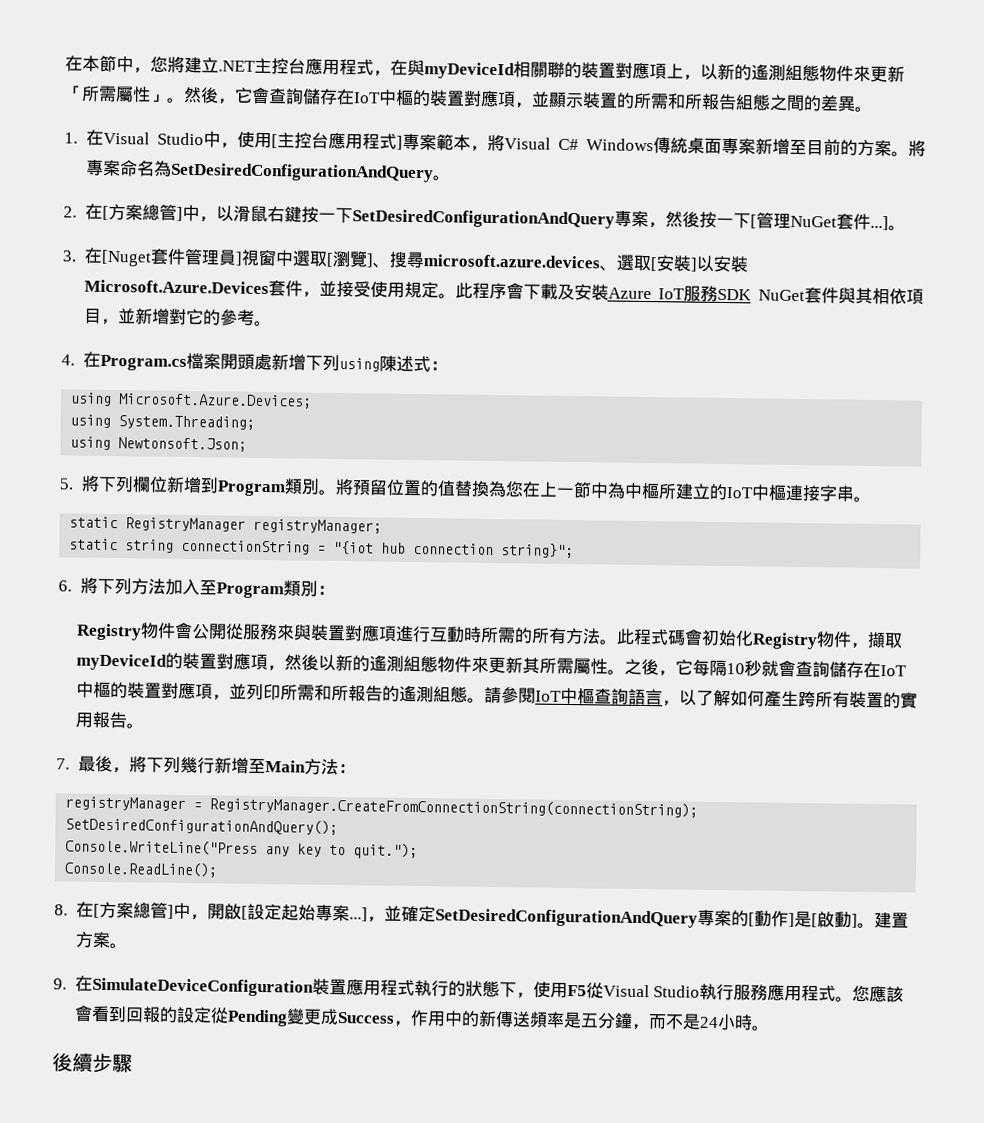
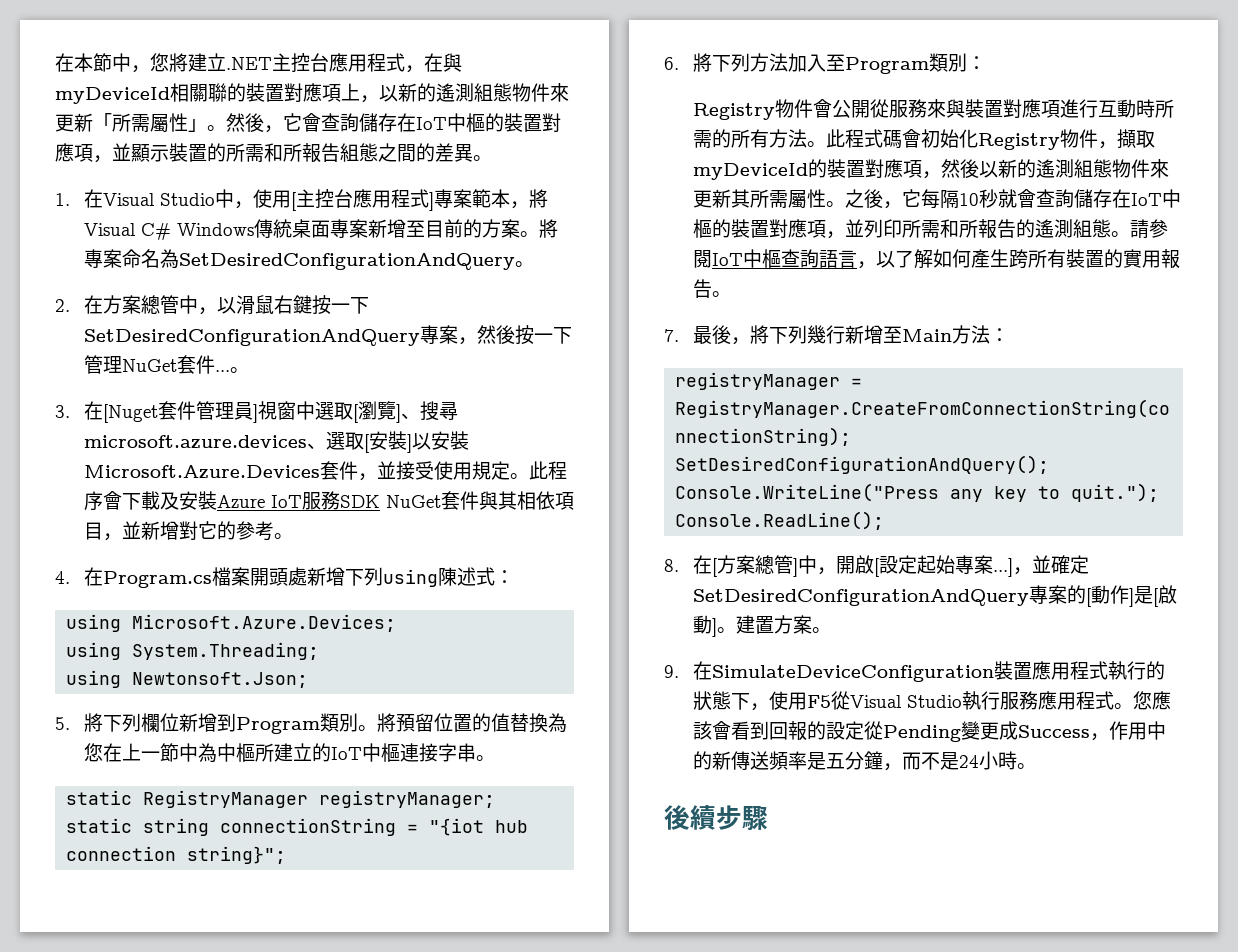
- 2.在[方案總管]中，以滑鼠右鍵按一下SetDesiredConfigurationAndQuery專案，然後按一下[管理NuGet套件...]
+ 2.在方案總管中，以滑鼠右鍵按一下SetDesiredConfigurationAndQuery專案，然後按一下管理NuGet套件...

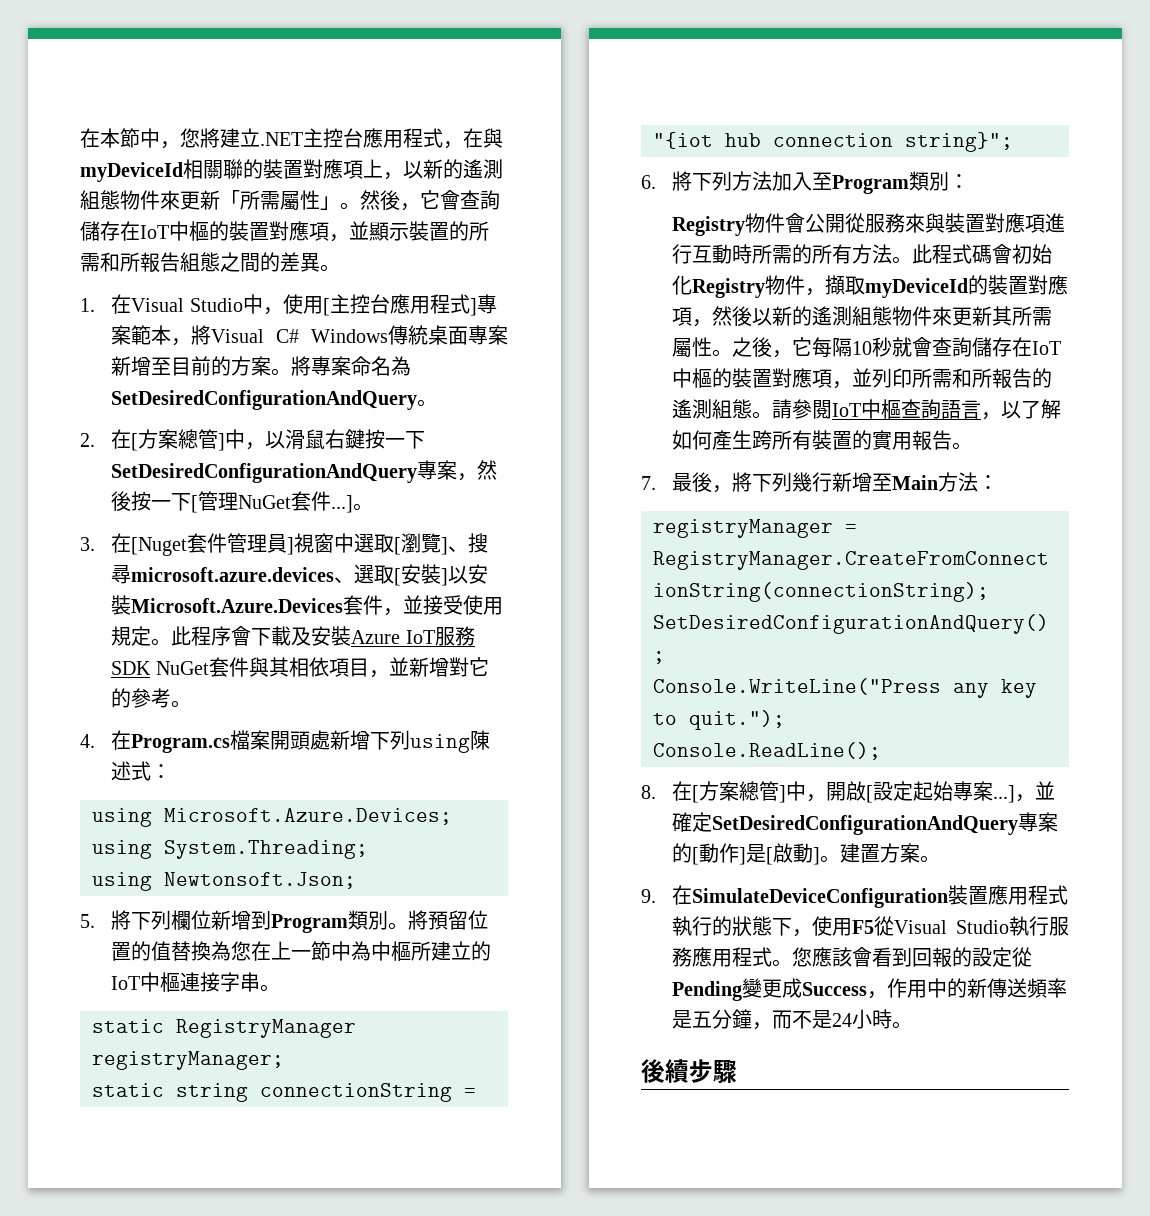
- 2.在方案總管中，以滑鼠右鍵按一下SetDesiredConfigurationAndQuery專案，然後按一下管理NuGet套件...
+ 2.在[方案總管]中，以滑鼠右鍵按一下SetDesiredConfigurationAndQuery專案，然後按一下[管理NuGet套件...]

